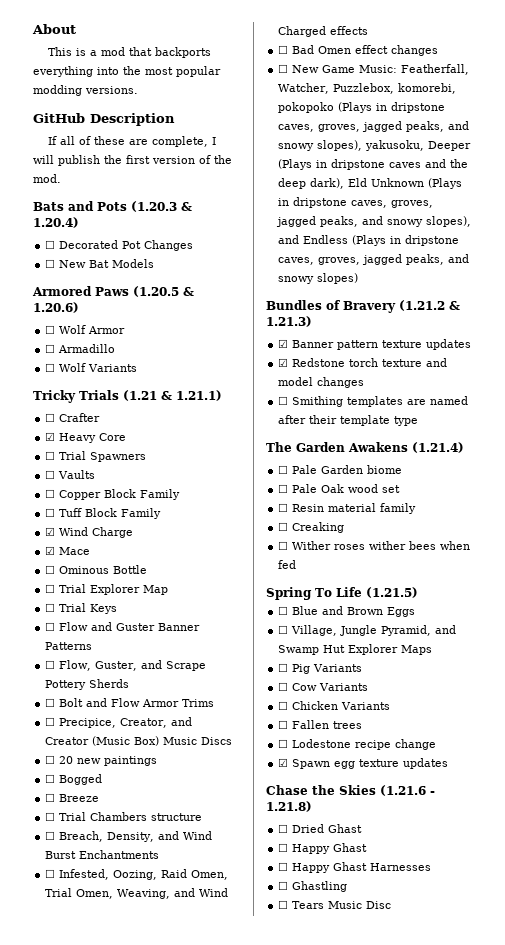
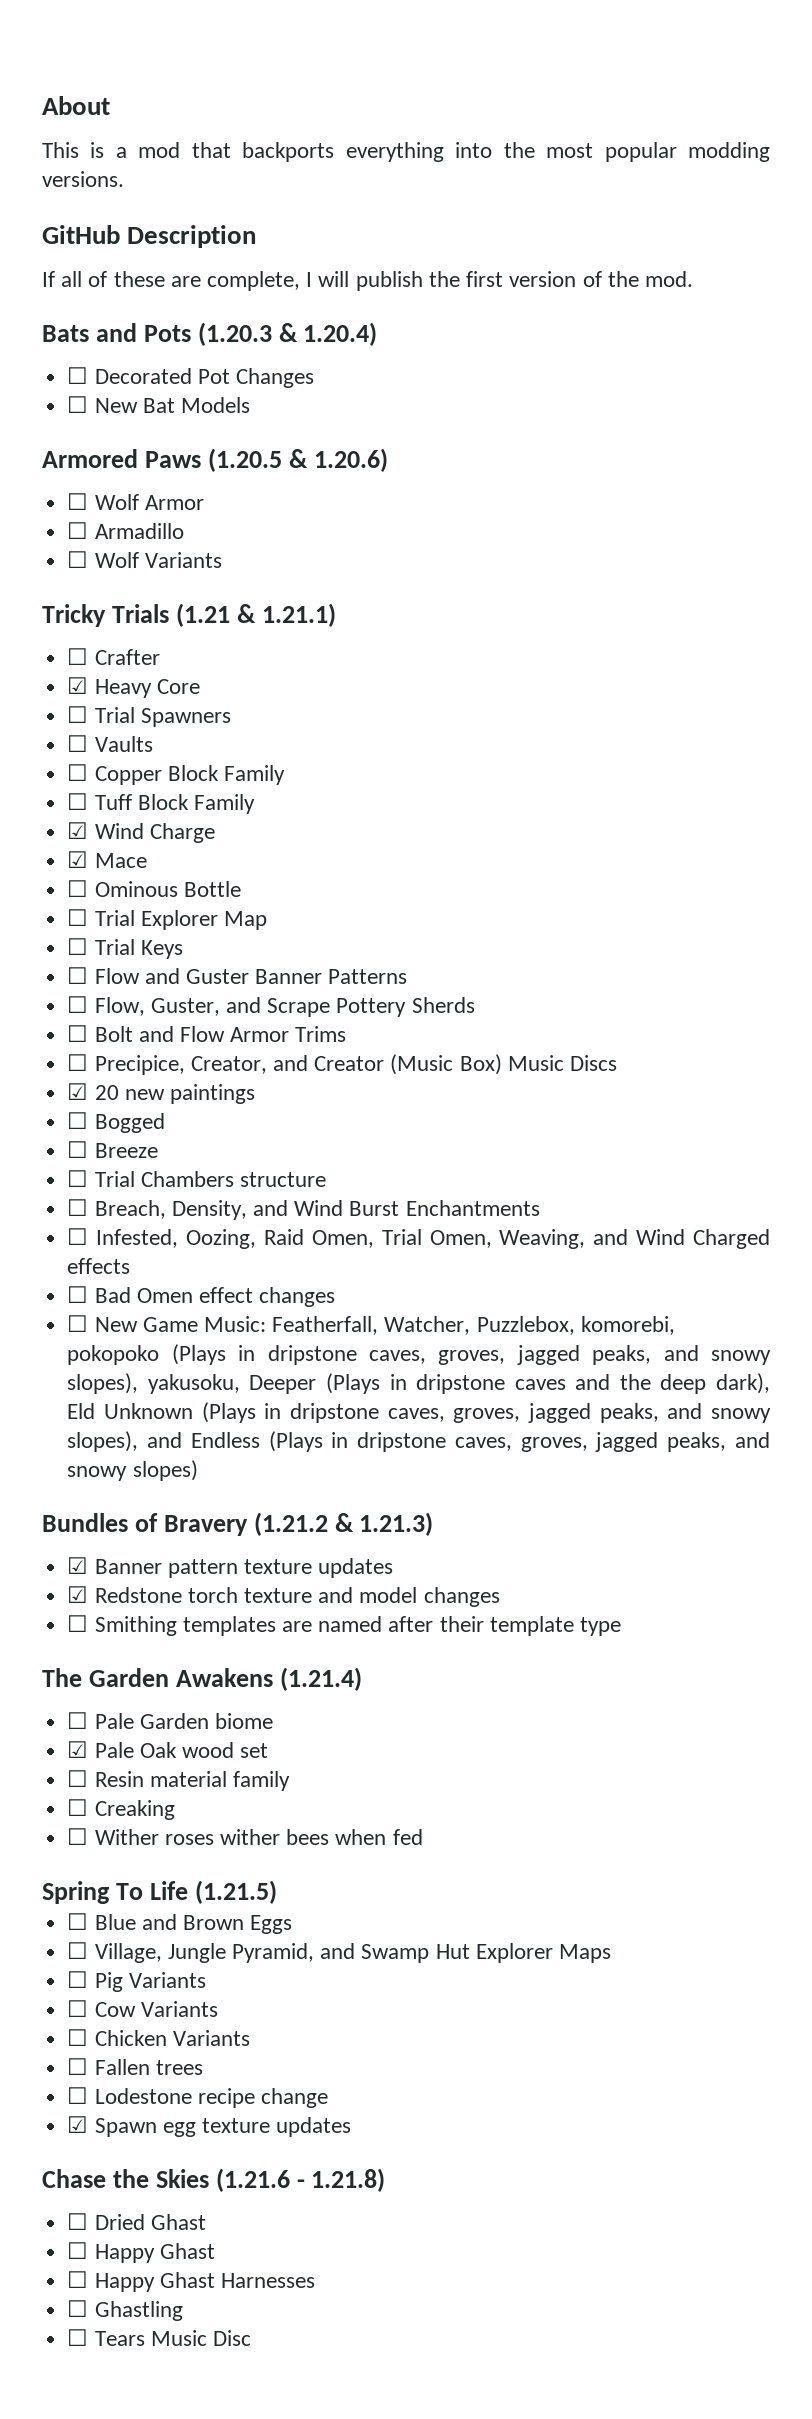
- ☐ 20 new paintings
+ ☑ 20 new paintings
- ☐ Pale Oak wood set
+ ☑ Pale Oak wood set

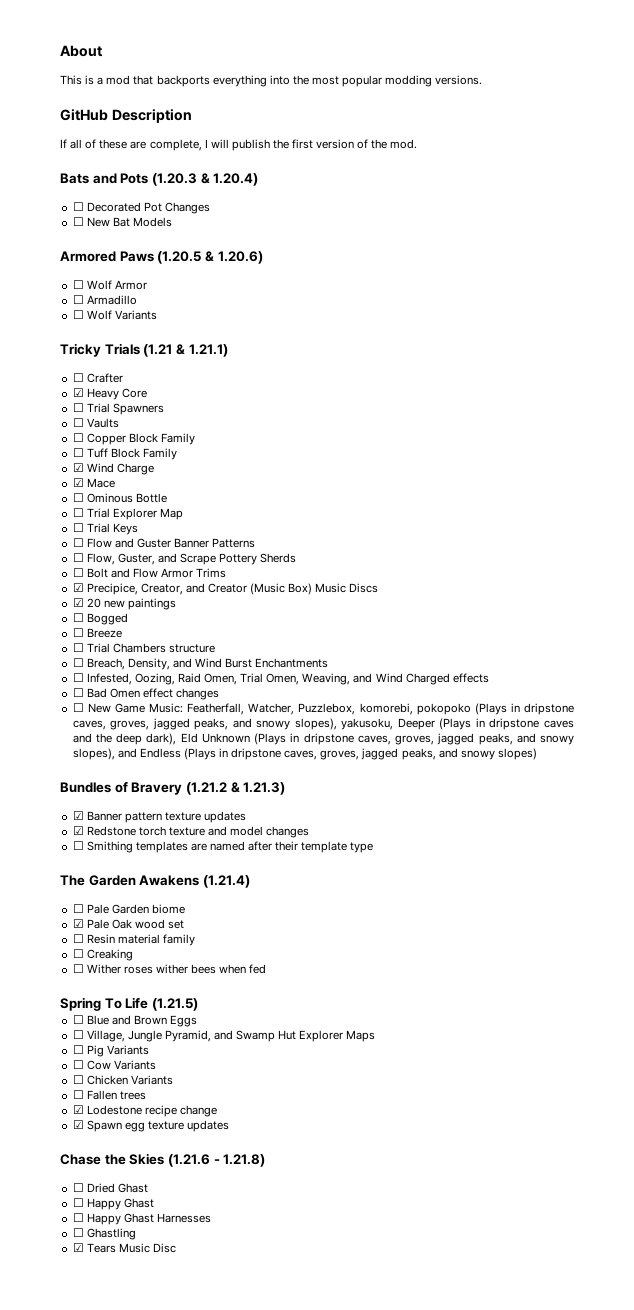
- ☐ Precipice, Creator, and Creator (Music Box) Music Discs
+ ☑ Precipice, Creator, and Creator (Music Box) Music Discs
- ☐ Lodestone recipe change
+ ☑ Lodestone recipe change
- ☐ Tears Music Disc
+ ☑ Tears Music Disc

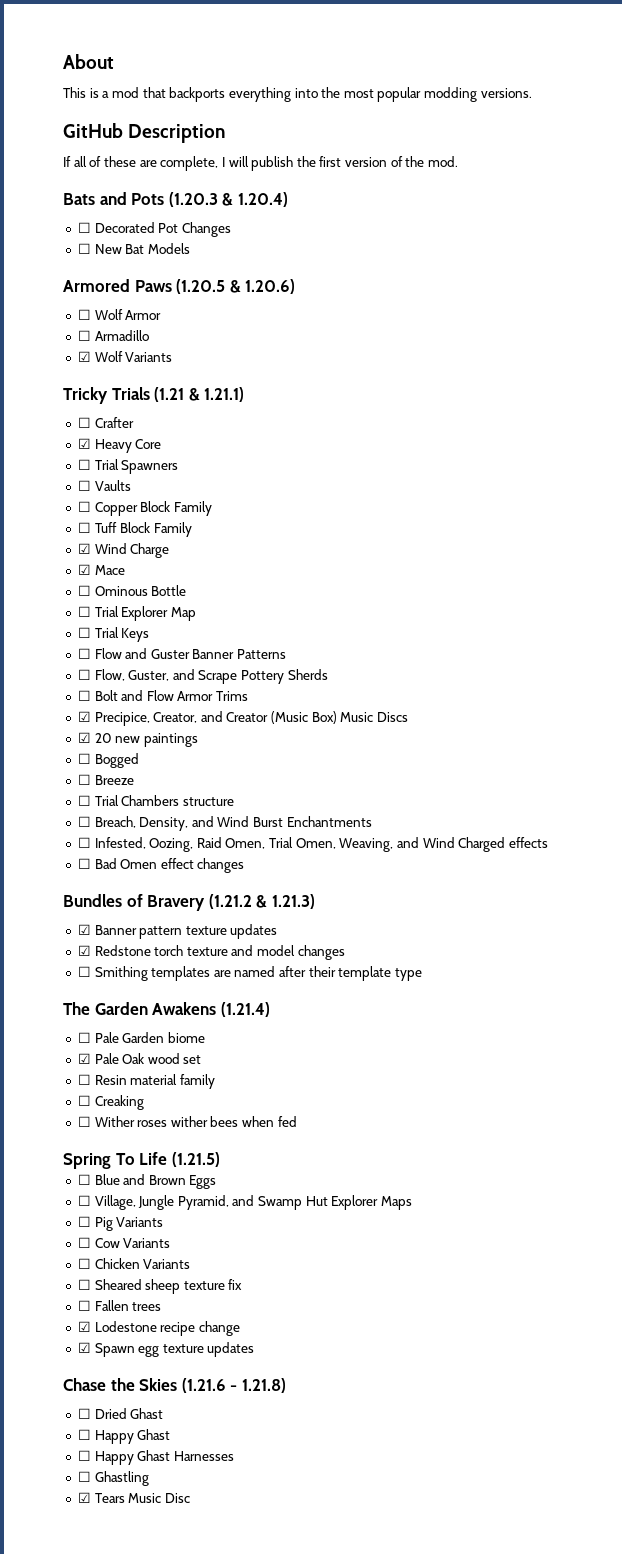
- ☐ Wolf Variants
+ ☑ Wolf Variants
- ☐ New Game Music: Featherfall, Watcher, Puzzlebox, komorebi, pokopoko (Plays in dripstone caves, groves, jagged peaks, and snowy slopes), yakusoku, Deeper (Plays in dripstone caves and the deep dark), Eld Unknown (Plays in dripstone caves, groves, jagged peaks, and snowy slopes), and Endless (Plays in dripstone caves, groves, jagged peaks, and snowy slopes)
+ ☐ Sheared sheep texture fix

